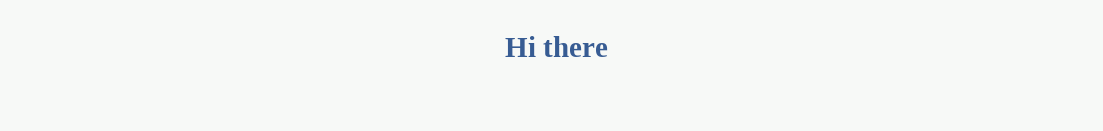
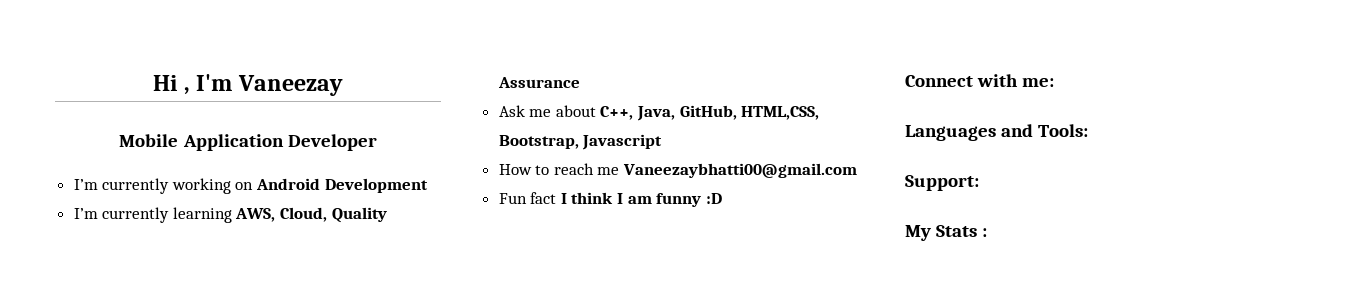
- Hi there
+ Hi , I'm Vaneezay
+ Mobile Application Developer
+ I’m currently working on Android Development
+ I’m currently learning AWS, Cloud, Quality Assurance
+ Ask me about C++, Java, GitHub, HTML,CSS, Bootstrap, Javascript
+ How to reach me Vaneezaybhatti00@gmail.com
+ Fun fact I think I am funny :D
+ Connect with me:
+ Languages and Tools:
+ Support:
+ My Stats :

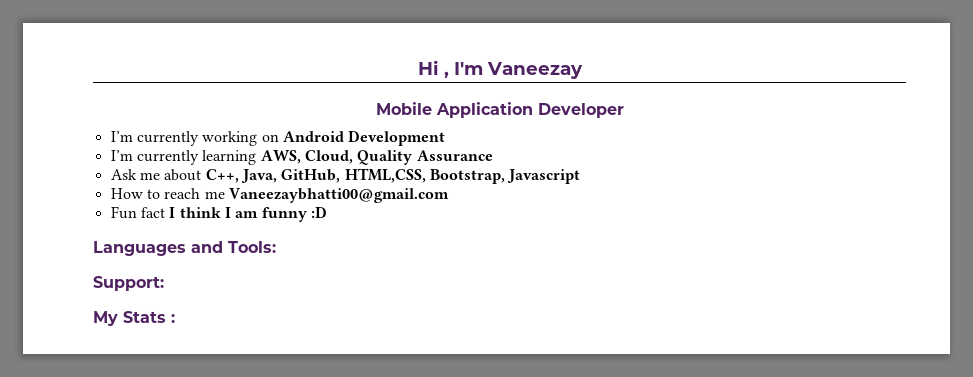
- Connect with me:

